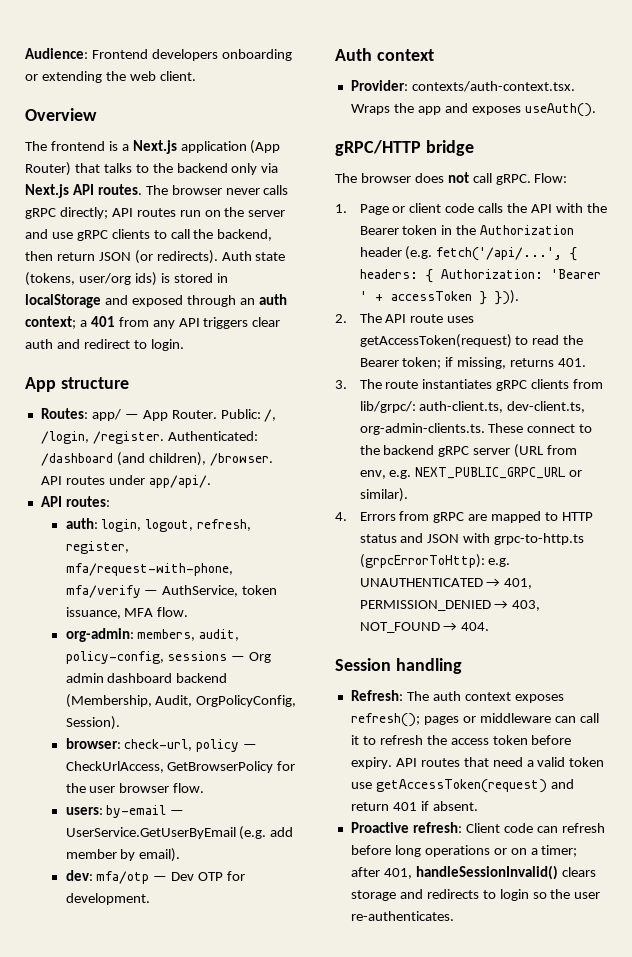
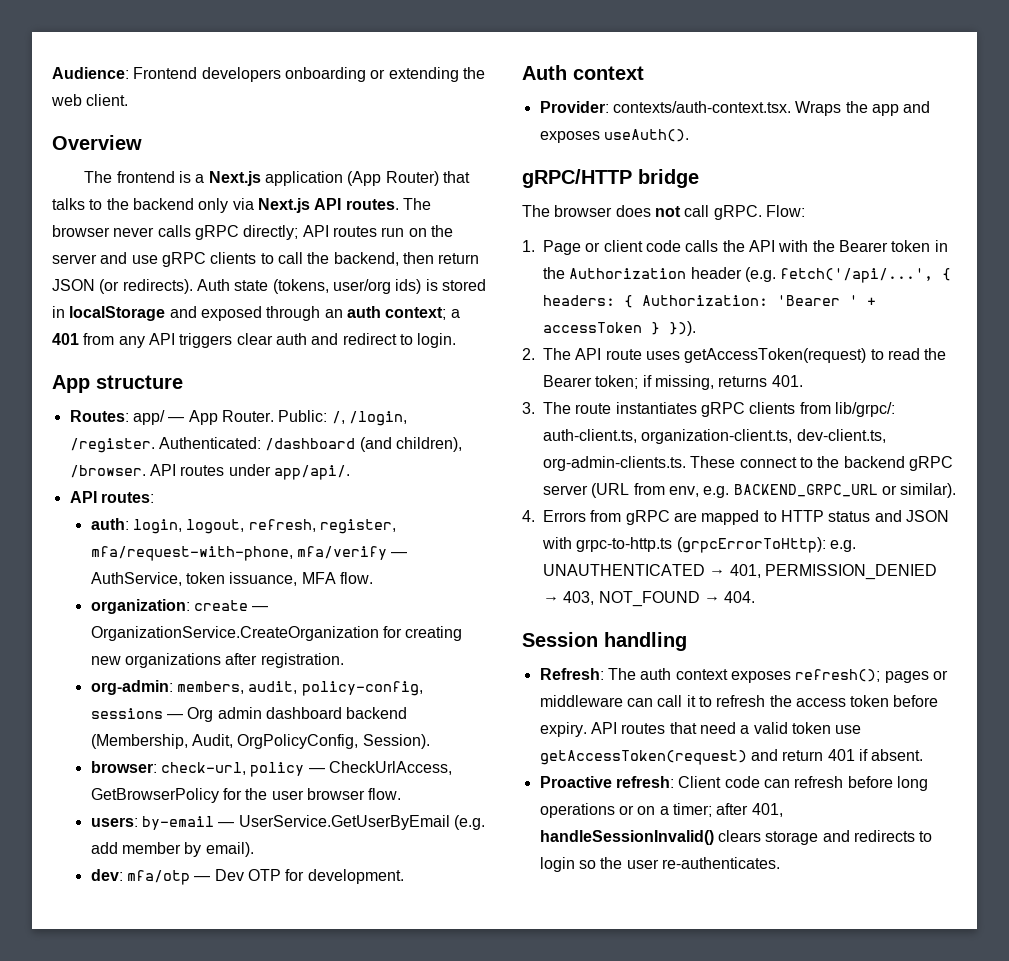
+ organization: create — OrganizationService.CreateOrganization for creating new organizations after registration.
- 3. The route instantiates gRPC clients from lib/grpc/: auth-client.ts, dev-client.ts, org-admin-clients.ts. These connect to the backend gRPC server (URL from env, e.g. NEXT_PUBLIC_GRPC_URL or similar).
+ 3. The route instantiates gRPC clients from lib/grpc/: auth-client.ts, organization-client.ts, dev-client.ts, org-admin-clients.ts. These connect to the backend gRPC server (URL from env, e.g. BACKEND_GRPC_URL or similar).

